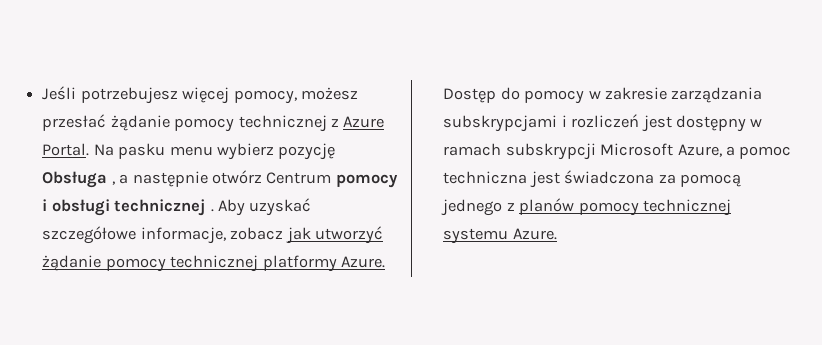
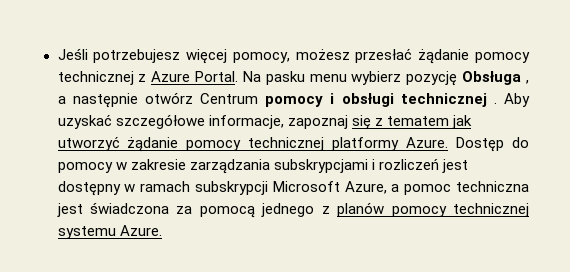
- Aby uzyskać szczegółowe informacje, zobacz jak utworzyć żądanie pomocy technicznej platformy Azure.
+ Aby uzyskać szczegółowe informacje, zapoznaj się z tematem jak utworzyć żądanie pomocy technicznej platformy Azure.

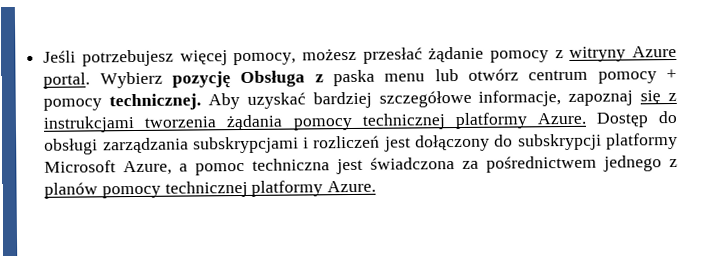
- Jeśli potrzebujesz więcej pomocy, możesz przesłać żądanie pomocy technicznej z Azure Portal. Na pasku menu wybierz pozycję Obsługa , a następnie otwórz Centrum pomocy i obsługi technicznej .
+ Jeśli potrzebujesz więcej pomocy, możesz przesłać żądanie pomocy z witryny Azure portal. Wybierz pozycję Obsługa z paska menu lub otwórz centrum pomocy + pomocy technicznej.
- Aby uzyskać szczegółowe informacje, zapoznaj się z tematem jak utworzyć żądanie pomocy technicznej platformy Azure.
+ Aby uzyskać bardziej szczegółowe informacje, zapoznaj się z instrukcjami tworzenia żądania pomocy technicznej platformy Azure.
- Dostęp do pomocy w zakresie zarządzania subskrypcjami i rozliczeń jest dostępny w ramach subskrypcji Microsoft Azure, a pomoc techniczna jest świadczona za pomocą jednego z planów pomocy technicznej systemu Azure.
+ Dostęp do obsługi zarządzania subskrypcjami i rozliczeń jest dołączony do subskrypcji platformy Microsoft Azure, a pomoc techniczna jest świadczona za pośrednictwem jednego z planów pomocy technicznej platformy Azure.

